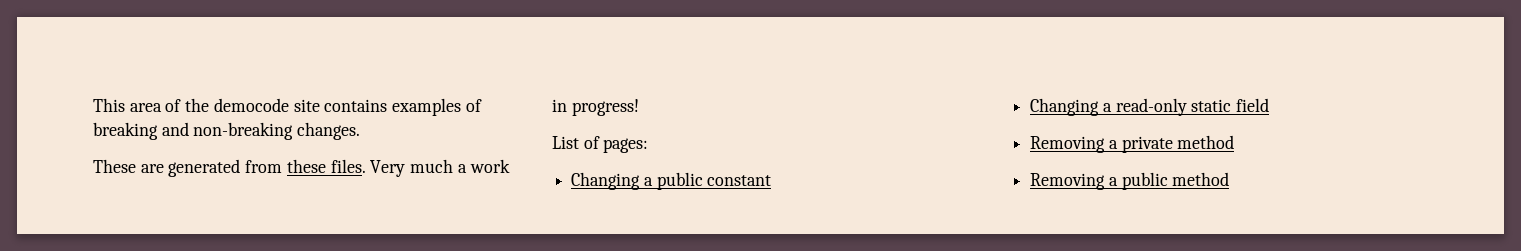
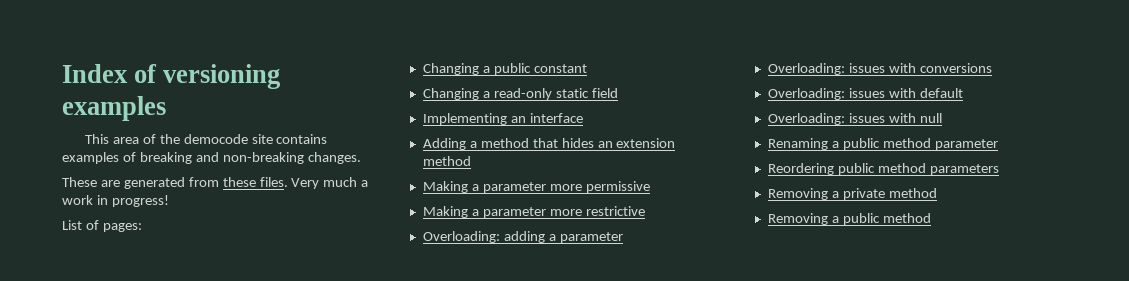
+ Index of versioning examples
+ Implementing an interface
+ Adding a method that hides an extension method
+ Making a parameter more permissive
+ Making a parameter more restrictive
+ Overloading: adding a parameter
+ Overloading: issues with conversions
+ Overloading: issues with default
+ Overloading: issues with null
+ Renaming a public method parameter
+ Reordering public method parameters

